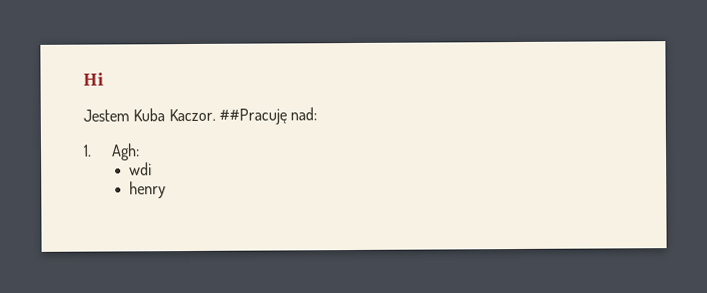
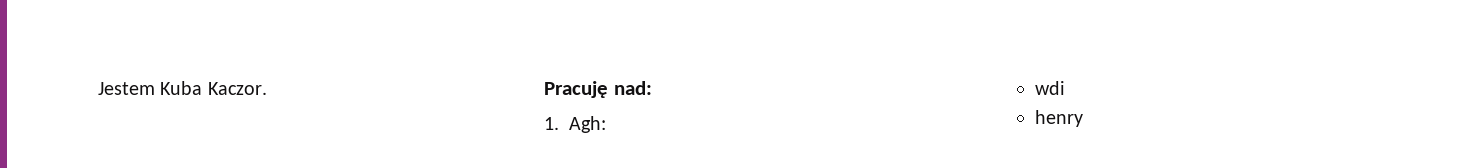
- Hi
- Jestem Kuba Kaczor. ##Pracuję nad:
+ Jestem Kuba Kaczor.
+ Pracuję nad:

